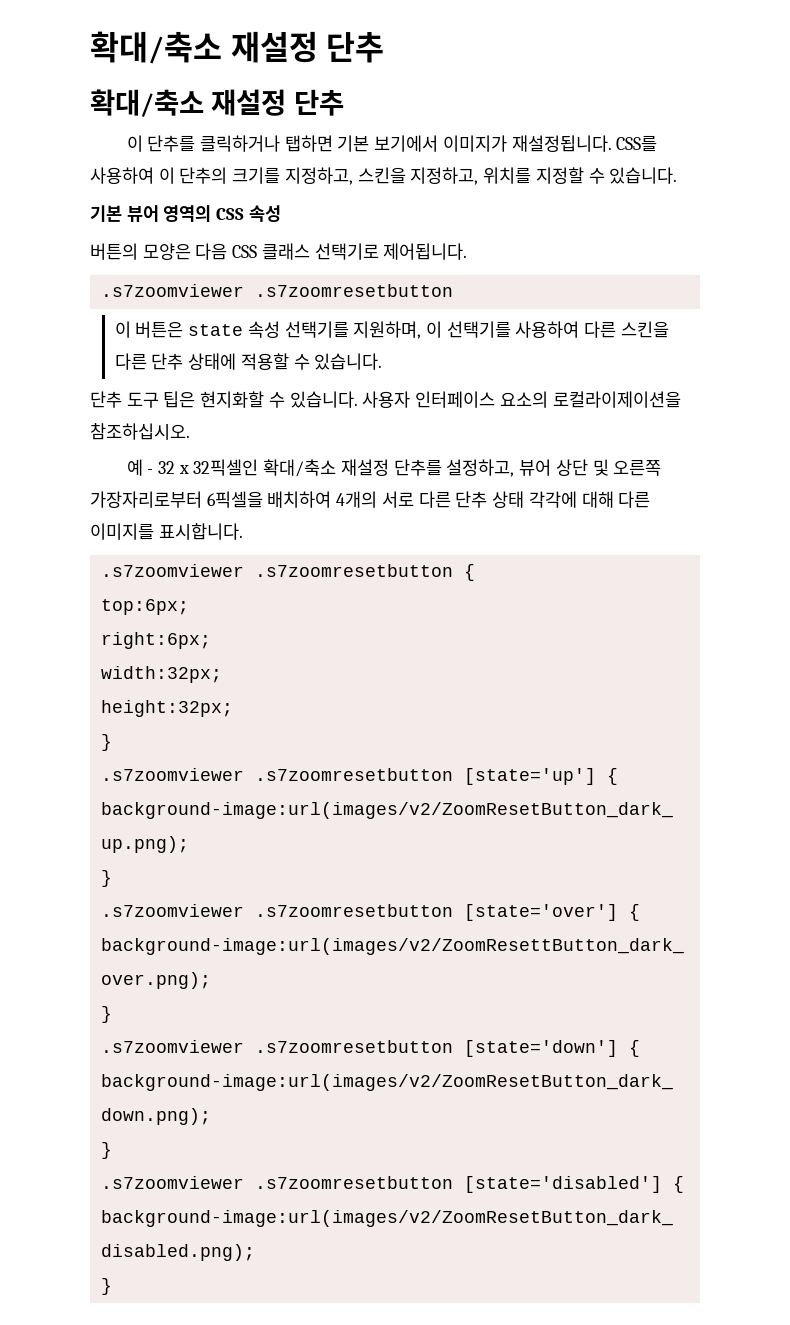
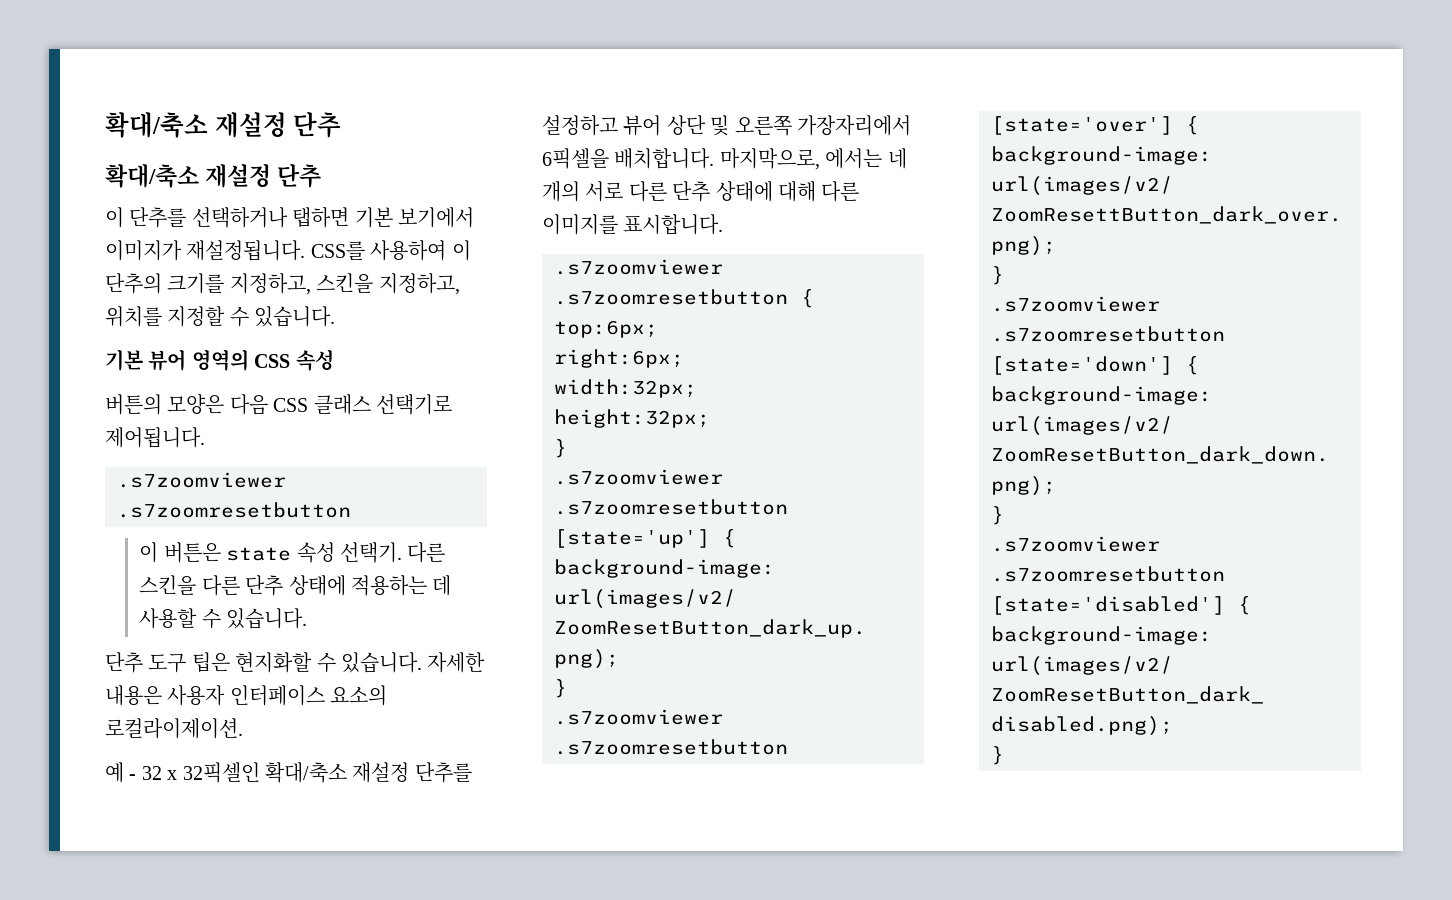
- 이 단추를 클릭하거나 탭하면 기본 보기에서 이미지가 재설정됩니다.
+ 이 단추를 선택하거나 탭하면 기본 보기에서 이미지가 재설정됩니다.
- 이 버튼은 state 속성 선택기를 지원하며, 이 선택기를 사용하여 다른 스킨을 다른 단추 상태에 적용할 수 있습니다.
+ 이 버튼은 state 속성 선택기. 다른 스킨을 다른 단추 상태에 적용하는 데 사용할 수 있습니다.
- 사용자 인터페이스 요소의 로컬라이제이션을 참조하십시오.
+ 자세한 내용은 사용자 인터페이스 요소의 로컬라이제이션.
- 예 - 32 x 32픽셀인 확대/축소 재설정 단추를 설정하고, 뷰어 상단 및 오른쪽 가장자리로부터 6픽셀을 배치하여 4개의 서로 다른 단추 상태 각각에 대해 다른 이미지를 표시합니다.
+ 예 - 32 x 32픽셀인 확대/축소 재설정 단추를 설정하고 뷰어 상단 및 오른쪽 가장자리에서 6픽셀을 배치합니다. 마지막으로, 에서는 네 개의 서로 다른 단추 상태에 대해 다른 이미지를 표시합니다.

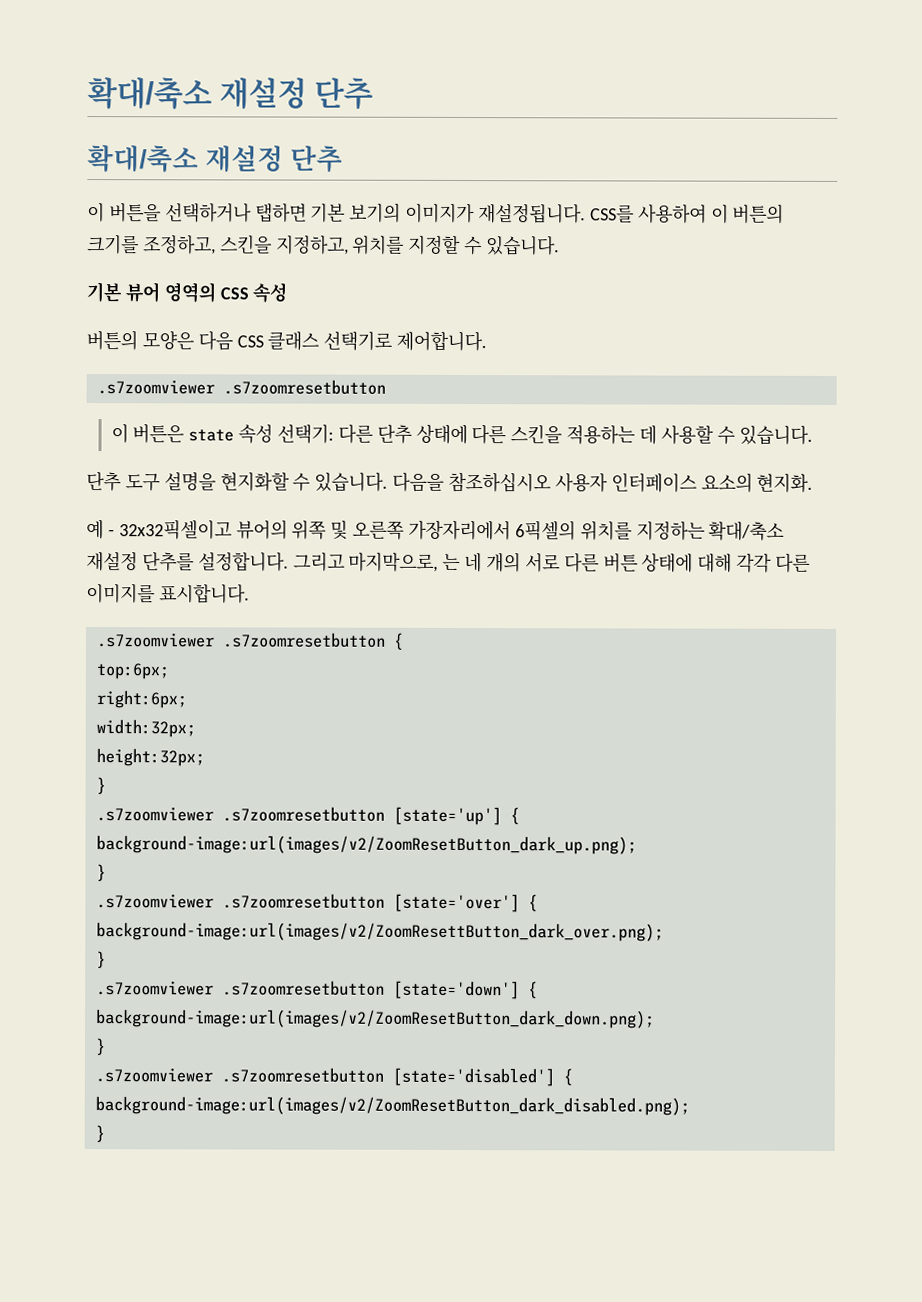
- 이 단추를 선택하거나 탭하면 기본 보기에서 이미지가 재설정됩니다.
+ 이 버튼을 선택하거나 탭하면 기본 보기의 이미지가 재설정됩니다.
- CSS를 사용하여 이 단추의 크기를 지정하고, 스킨을 지정하고, 위치를 지정할 수 있습니다.
+ CSS를 사용하여 이 버튼의 크기를 조정하고, 스킨을 지정하고, 위치를 지정할 수 있습니다.
- 버튼의 모양은 다음 CSS 클래스 선택기로 제어됩니다.
+ 버튼의 모양은 다음 CSS 클래스 선택기로 제어합니다.
- 이 버튼은 state 속성 선택기. 다른 스킨을 다른 단추 상태에 적용하는 데 사용할 수 있습니다.
+ 이 버튼은 state 속성 선택기: 다른 단추 상태에 다른 스킨을 적용하는 데 사용할 수 있습니다.
- 단추 도구 팁은 현지화할 수 있습니다.
+ 단추 도구 설명을 현지화할 수 있습니다.
- 자세한 내용은 사용자 인터페이스 요소의 로컬라이제이션.
+ 다음을 참조하십시오 사용자 인터페이스 요소의 현지화.
- 예 - 32 x 32픽셀인 확대/축소 재설정 단추를 설정하고 뷰어 상단 및 오른쪽 가장자리에서 6픽셀을 배치합니다. 마지막으로, 에서는 네 개의 서로 다른 단추 상태에 대해 다른 이미지를 표시합니다.
+ 예 - 32x32픽셀이고 뷰어의 위쪽 및 오른쪽 가장자리에서 6픽셀의 위치를 지정하는 확대/축소 재설정 단추를 설정합니다. 그리고 마지막으로, 는 네 개의 서로 다른 버튼 상태에 대해 각각 다른 이미지를 표시합니다.

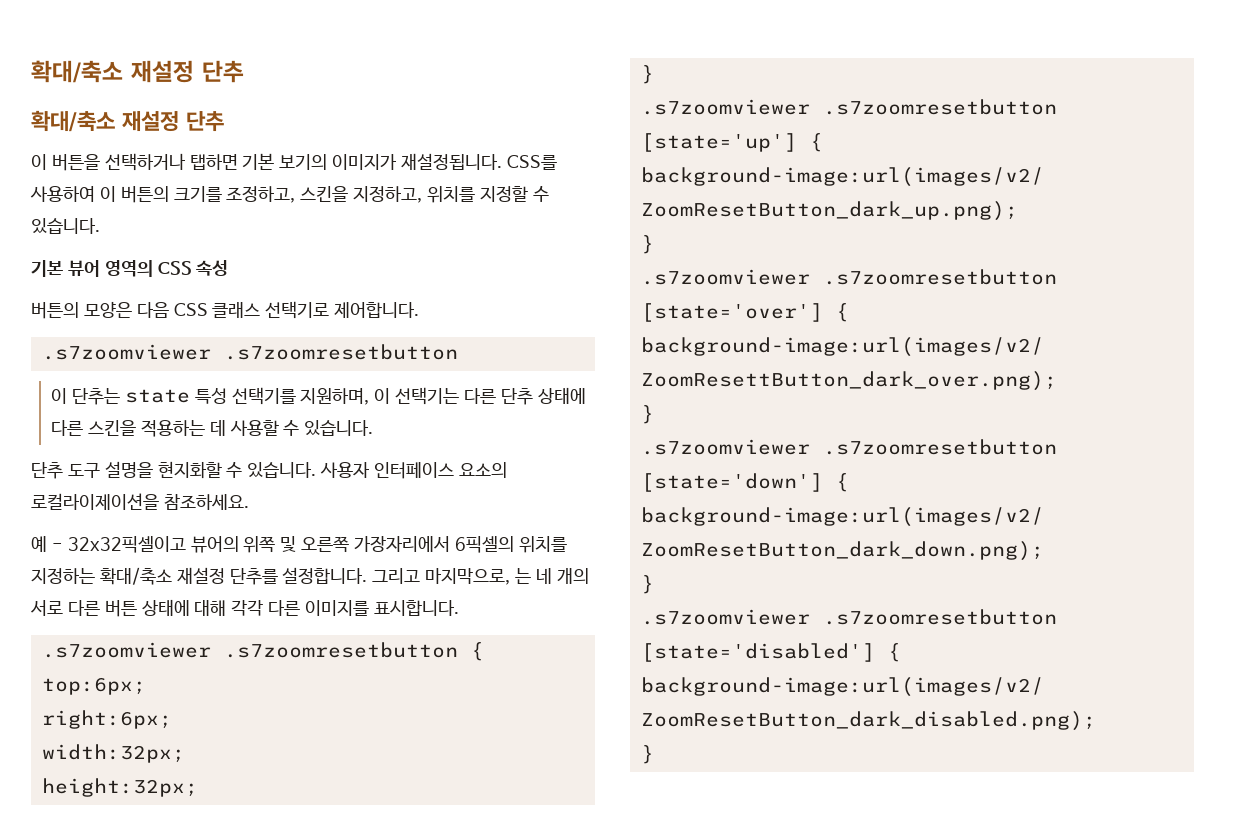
- 이 버튼은 state 속성 선택기: 다른 단추 상태에 다른 스킨을 적용하는 데 사용할 수 있습니다.
+ 이 단추는 state 특성 선택기를 지원하며, 이 선택기는 다른 단추 상태에 다른 스킨을 적용하는 데 사용할 수 있습니다.
- 다음을 참조하십시오 사용자 인터페이스 요소의 현지화.
+ 사용자 인터페이스 요소의 로컬라이제이션을 참조하세요.

